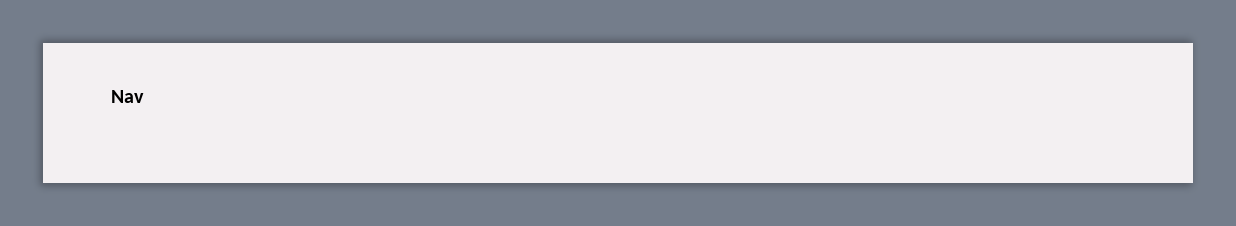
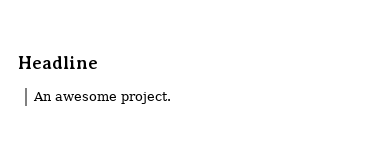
- Nav
+ Headline
+ An awesome project.

